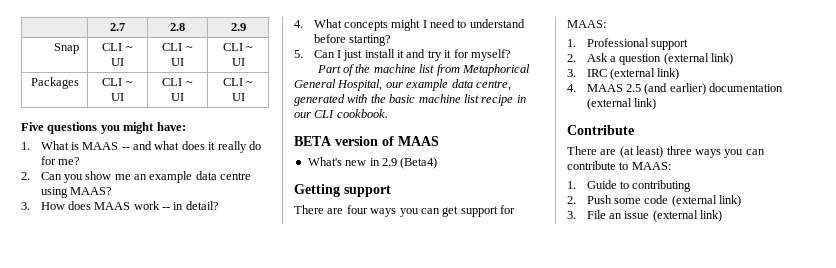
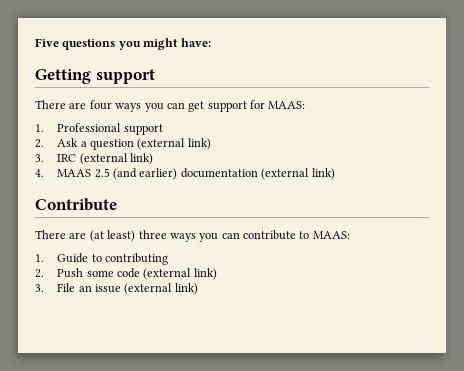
- | 2.7 | 2.8 | 2.9
- Snap | CLI ~ UI | CLI ~ UI | CLI ~ UI
- Packages | CLI ~ UI | CLI ~ UI | CLI ~ UI
- 1. What is MAAS -- and what does it really do for me?
- 2. Can you show me an example data centre using MAAS?
- 3. How does MAAS work -- in detail?
- 4. What concepts might I need to understand before starting?
- 5. Can I just install it and try it for myself?
- Part of the machine list from Metaphorical General Hospital, our example data centre, generated with the basic machine list recipe in our CLI cookbook.
- BETA version of MAAS
- What's new in 2.9 (Beta4)

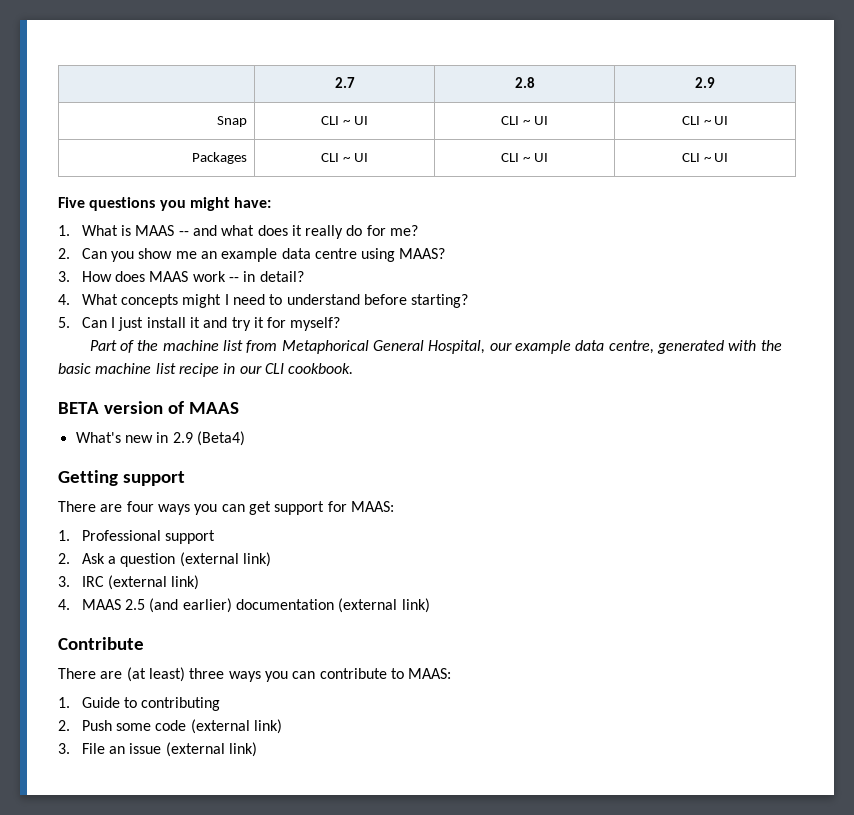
+ | 2.7 | 2.8 | 2.9
+ Snap | CLI ~ UI | CLI ~ UI | CLI ~ UI
+ Packages | CLI ~ UI | CLI ~ UI | CLI ~ UI
+ 1. What is MAAS -- and what does it really do for me?
+ 2. Can you show me an example data centre using MAAS?
+ 3. How does MAAS work -- in detail?
+ 4. What concepts might I need to understand before starting?
+ 5. Can I just install it and try it for myself?
+ Part of the machine list from Metaphorical General Hospital, our example data centre, generated with the basic machine list recipe in our CLI cookbook.
+ BETA version of MAAS
+ What's new in 2.9 (Beta4)

